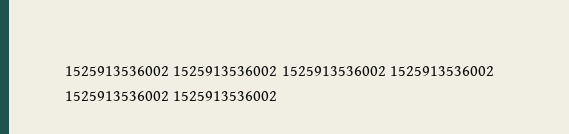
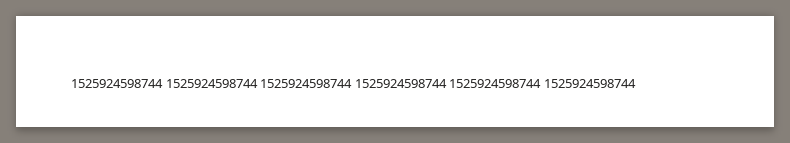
- 1525913536002 1525913536002 1525913536002 1525913536002 1525913536002 1525913536002
+ 1525924598744 1525924598744 1525924598744 1525924598744 1525924598744 1525924598744

